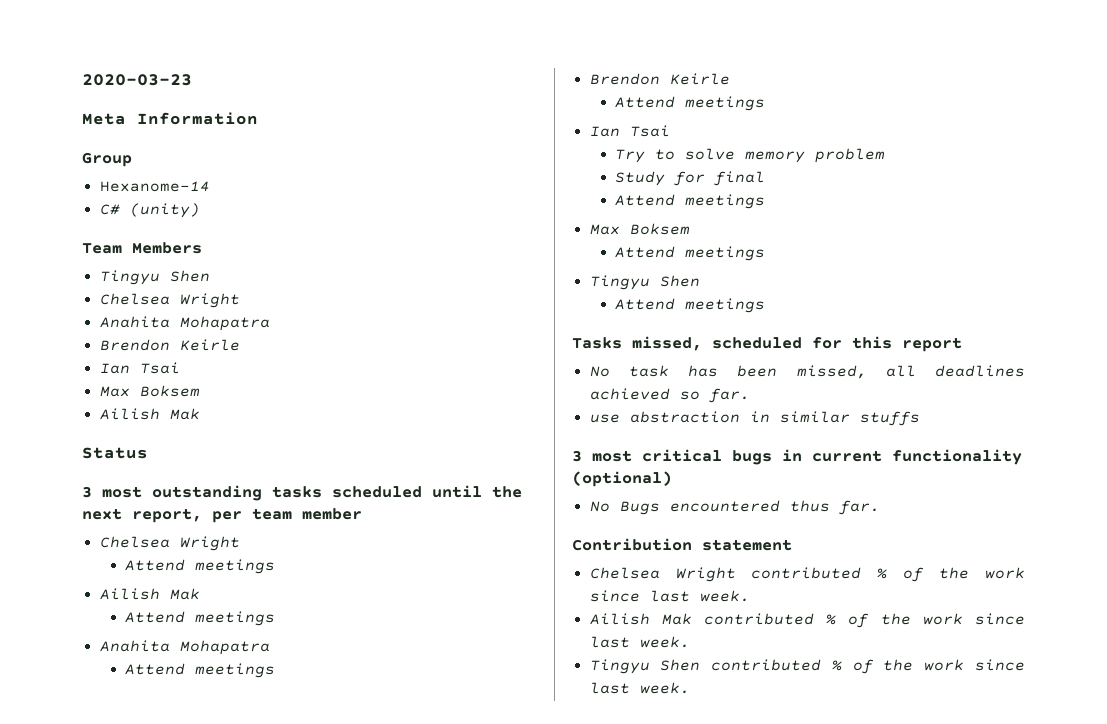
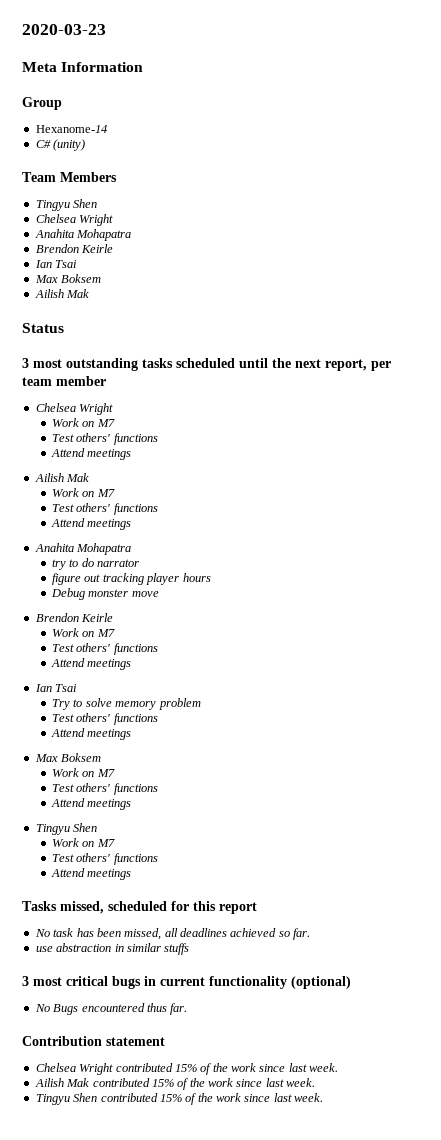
  3 most outstanding tasks scheduled until the next report, per team member
  Chelsea Wright
+ Work on M7
+ Test others' functions
  Attend meetings
  Ailish Mak
+ Work on M7
+ Test others' functions
  Attend meetings
  Anahita Mohapatra
- Attend meetings
+ try to do narrator
+ figure out tracking player hours
+ Debug monster move
  Brendon Keirle
+ Work on M7
+ Test others' functions
  Try to solve memory problem
- Study for final
+ Test others' functions
  Attend meetings
  Max Boksem
+ Work on M7
+ Test others' functions
  Attend meetings
  Tingyu Shen
+ Work on M7
+ Test others' functions
- Chelsea Wright contributed % of the work since last week.
+ Chelsea Wright contributed 15% of the work since last week.
- Ailish Mak contributed % of the work since last week.
+ Ailish Mak contributed 15% of the work since last week.
- Tingyu Shen contributed % of the work since last week.
+ Tingyu Shen contributed 15% of the work since last week.

